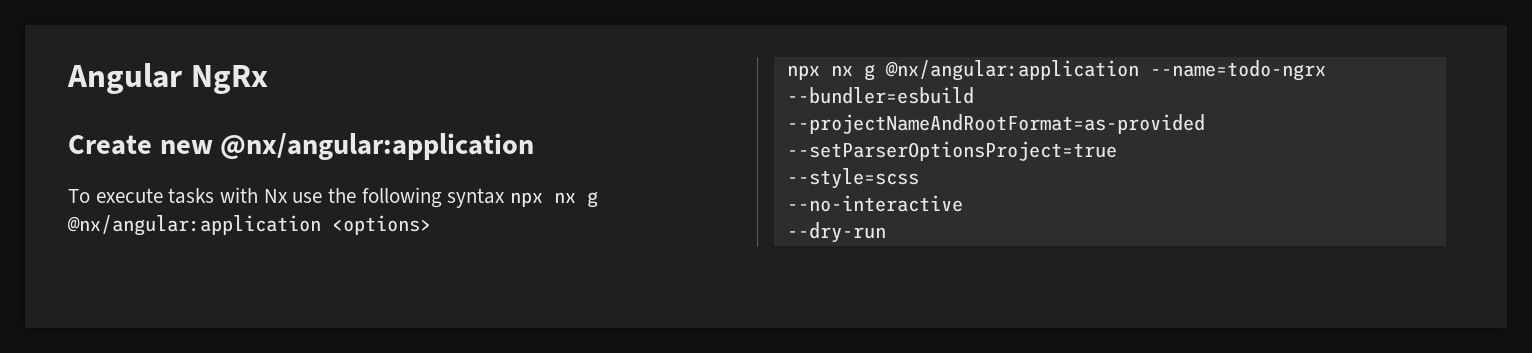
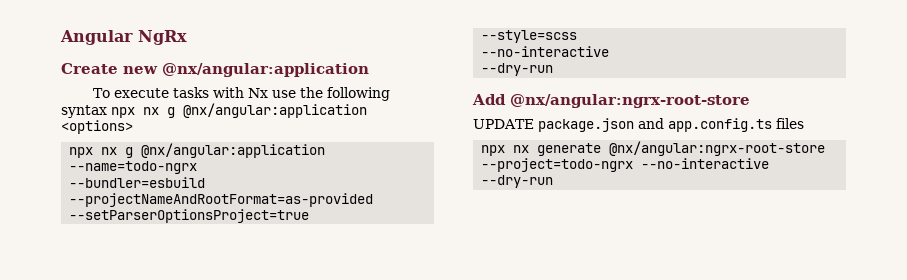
+ Add @nx/angular:ngrx-root-store
+ UPDATE package.json and app.config.ts files
+ npx nx generate @nx/angular:ngrx-root-store --project=todo-ngrx --no-interactive --dry-run

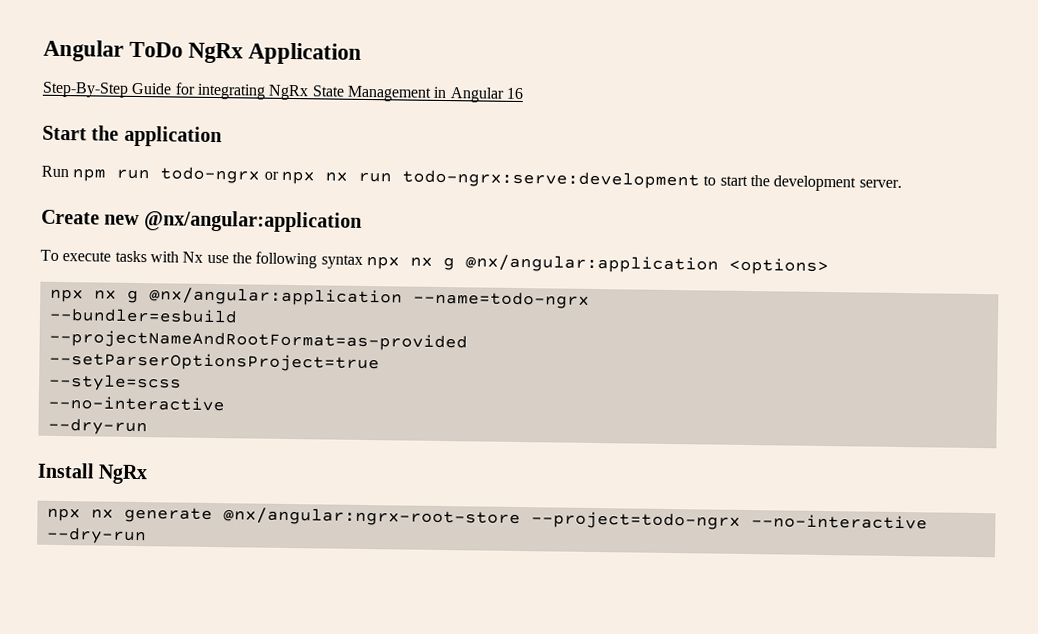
- Angular NgRx
+ Angular ToDo NgRx Application
+ Step-By-Step Guide for integrating NgRx State Management in Angular 16
+ Start the application
+ Run npm run todo-ngrx or npx nx run todo-ngrx:serve:development to start the development server.
- Add @nx/angular:ngrx-root-store
- UPDATE package.json and app.config.ts files
+ Install NgRx

